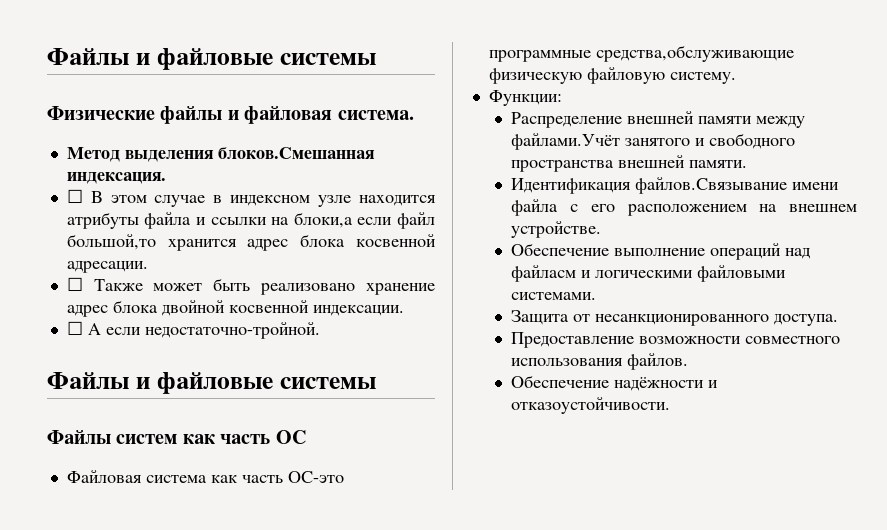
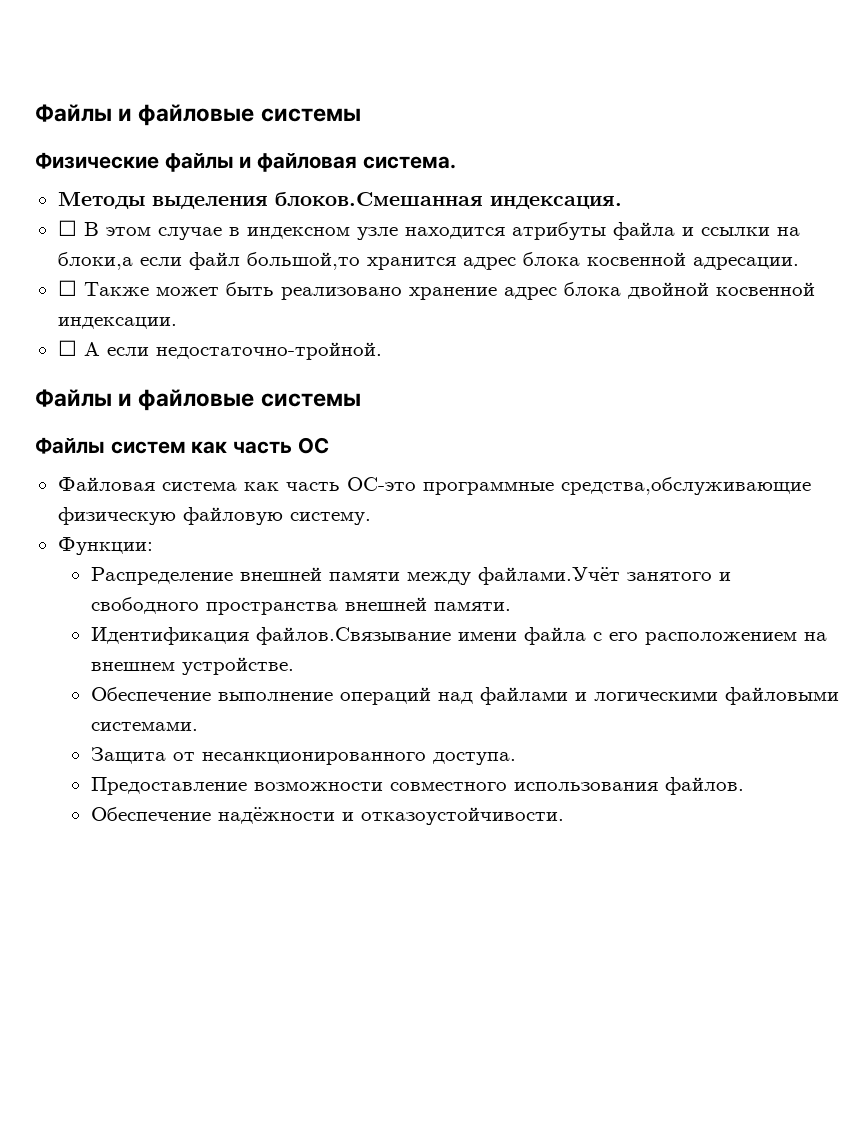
- Метод выделения блоков.Смешанная индексация.
+ Методы выделения блоков.Смешанная индексация.
- Обеспечение выполнение операций над файласм и логическими файловыми системами.
+ Обеспечение выполнение операций над файлами и логическими файловыми системами.

